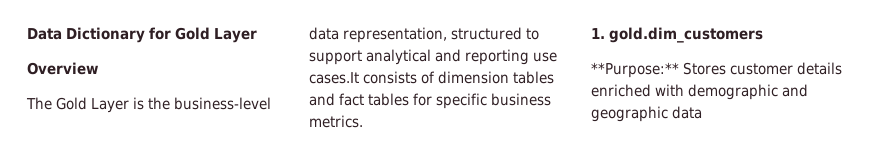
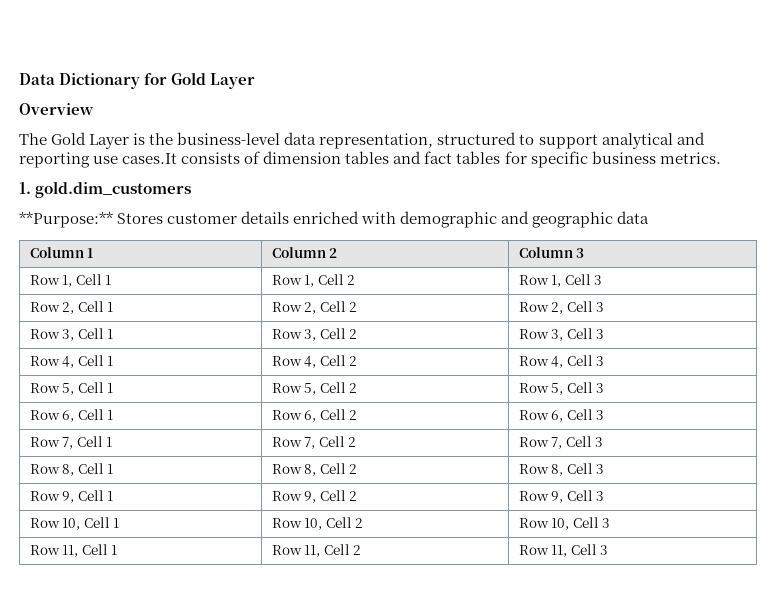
+ Column 1 | Column 2 | Column 3
+ Row 1, Cell 1 | Row 1, Cell 2 | Row 1, Cell 3
+ Row 2, Cell 1 | Row 2, Cell 2 | Row 2, Cell 3
+ Row 3, Cell 1 | Row 3, Cell 2 | Row 3, Cell 3
+ Row 4, Cell 1 | Row 4, Cell 2 | Row 4, Cell 3
+ Row 5, Cell 1 | Row 5, Cell 2 | Row 5, Cell 3
+ Row 6, Cell 1 | Row 6, Cell 2 | Row 6, Cell 3
+ Row 7, Cell 1 | Row 7, Cell 2 | Row 7, Cell 3
+ Row 8, Cell 1 | Row 8, Cell 2 | Row 8, Cell 3
+ Row 9, Cell 1 | Row 9, Cell 2 | Row 9, Cell 3
+ Row 10, Cell 1 | Row 10, Cell 2 | Row 10, Cell 3
+ Row 11, Cell 1 | Row 11, Cell 2 | Row 11, Cell 3

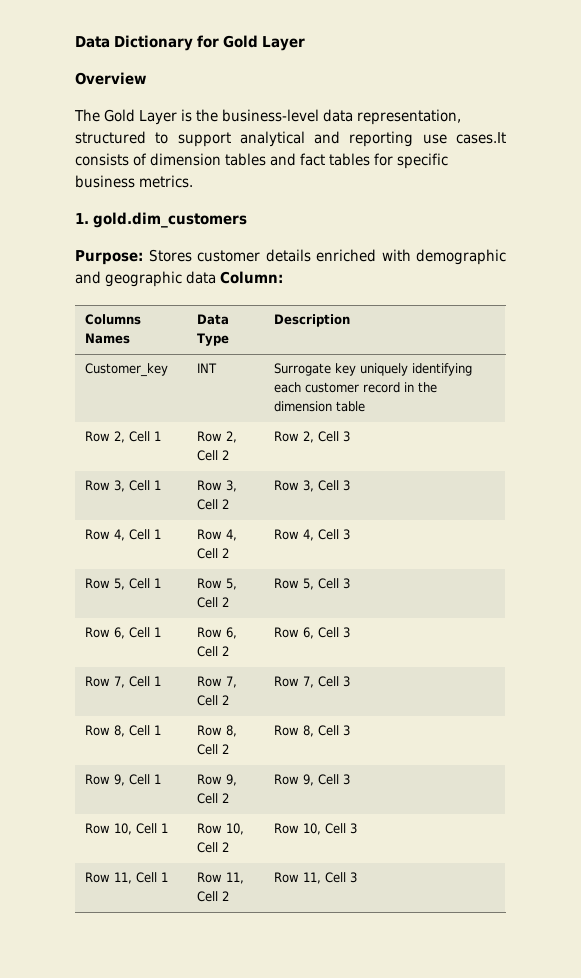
- **Purpose:** Stores customer details enriched with demographic and geographic data
- Column 1 | Column 2 | Column 3
- Row 1, Cell 1 | Row 1, Cell 2 | Row 1, Cell 3
+ Purpose: Stores customer details enriched with demographic and geographic data Column:
+ Columns Names | Data Type | Description
+ Customer_key | INT | Surrogate key uniquely identifying each customer record in the dimension table

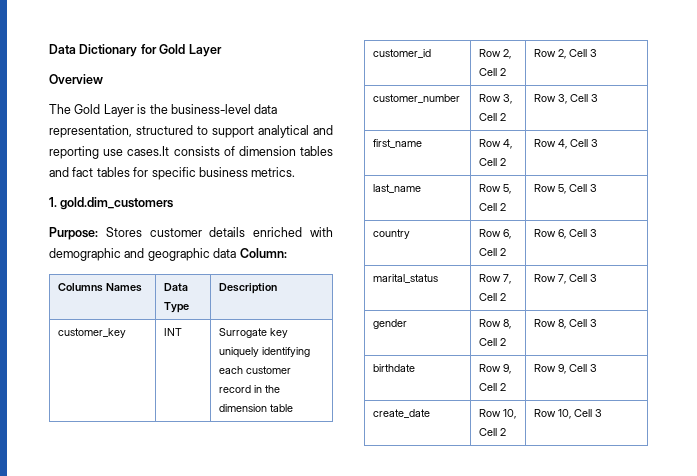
- Customer_key | INT | Surrogate key uniquely identifying each customer record in the dimension table
+ customer_key | INT | Surrogate key uniquely identifying each customer record in the dimension table
- Row 2, Cell 1 | Row 2, Cell 2 | Row 2, Cell 3
+ customer_id | Row 2, Cell 2 | Row 2, Cell 3
- Row 3, Cell 1 | Row 3, Cell 2 | Row 3, Cell 3
+ customer_number | Row 3, Cell 2 | Row 3, Cell 3
- Row 4, Cell 1 | Row 4, Cell 2 | Row 4, Cell 3
+ first_name | Row 4, Cell 2 | Row 4, Cell 3
- Row 5, Cell 1 | Row 5, Cell 2 | Row 5, Cell 3
+ last_name | Row 5, Cell 2 | Row 5, Cell 3
- Row 6, Cell 1 | Row 6, Cell 2 | Row 6, Cell 3
+ country | Row 6, Cell 2 | Row 6, Cell 3
- Row 7, Cell 1 | Row 7, Cell 2 | Row 7, Cell 3
+ marital_status | Row 7, Cell 2 | Row 7, Cell 3
- Row 8, Cell 1 | Row 8, Cell 2 | Row 8, Cell 3
+ gender | Row 8, Cell 2 | Row 8, Cell 3
- Row 9, Cell 1 | Row 9, Cell 2 | Row 9, Cell 3
+ birthdate | Row 9, Cell 2 | Row 9, Cell 3
- Row 10, Cell 1 | Row 10, Cell 2 | Row 10, Cell 3
+ create_date | Row 10, Cell 2 | Row 10, Cell 3
- Row 11, Cell 1 | Row 11, Cell 2 | Row 11, Cell 3

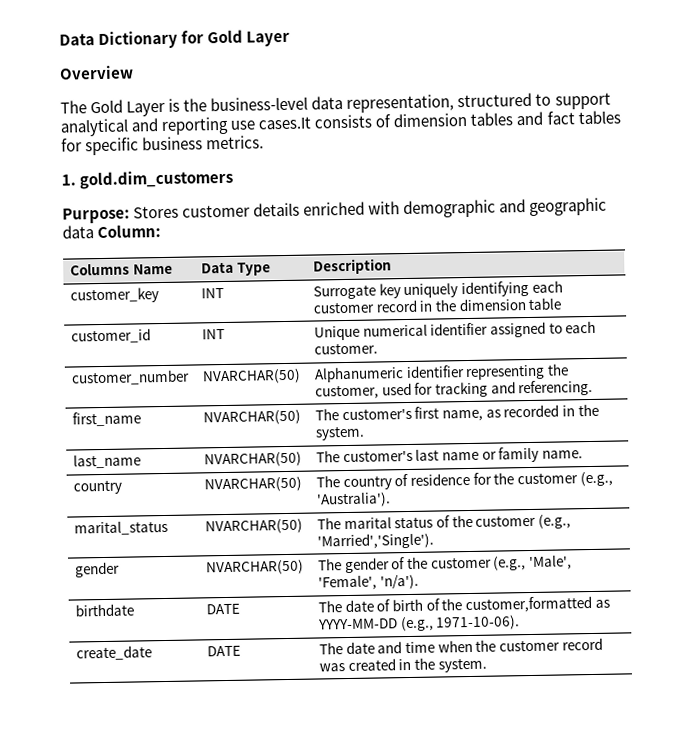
- Columns Names | Data Type | Description
+ Columns Name | Data Type | Description
- customer_id | Row 2, Cell 2 | Row 2, Cell 3
- customer_number | Row 3, Cell 2 | Row 3, Cell 3
- first_name | Row 4, Cell 2 | Row 4, Cell 3
- last_name | Row 5, Cell 2 | Row 5, Cell 3
- country | Row 6, Cell 2 | Row 6, Cell 3
- marital_status | Row 7, Cell 2 | Row 7, Cell 3
- gender | Row 8, Cell 2 | Row 8, Cell 3
- birthdate | Row 9, Cell 2 | Row 9, Cell 3
- create_date | Row 10, Cell 2 | Row 10, Cell 3
+ customer_id | INT | Unique numerical identifier assigned to each customer.
+ customer_number | NVARCHAR(50) | Alphanumeric identifier representing the customer, used for tracking and referencing.
+ first_name | NVARCHAR(50) | The customer's first name, as recorded in the system.
+ last_name | NVARCHAR(50) | The customer's last name or family name.
+ country | NVARCHAR(50) | The country of residence for the customer (e.g., 'Australia').
+ marital_status | NVARCHAR(50) | The marital status of the customer (e.g., 'Married','Single').
+ gender | NVARCHAR(50) | The gender of the customer (e.g., 'Male', 'Female', 'n/a').
+ birthdate | DATE | The date of birth of the customer,formatted as YYYY-MM-DD (e.g., 1971-10-06).
+ create_date | DATE | The date and time when the customer record was created in the system.

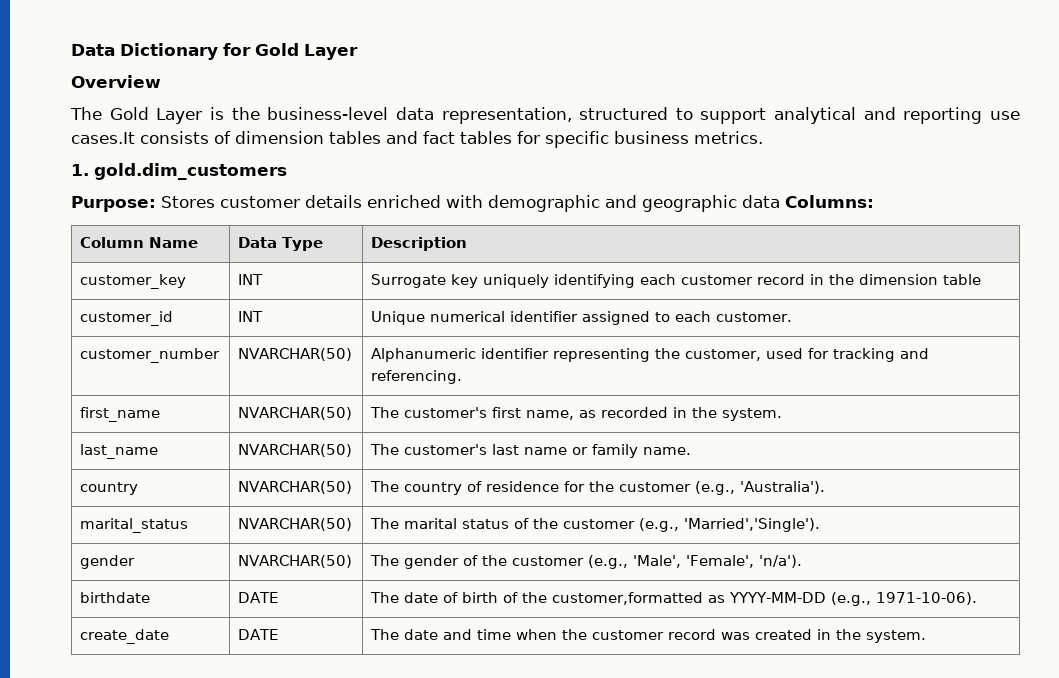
- Purpose: Stores customer details enriched with demographic and geographic data Column:
- Columns Name | Data Type | Description
+ Purpose: Stores customer details enriched with demographic and geographic data Columns:
+ Column Name | Data Type | Description

